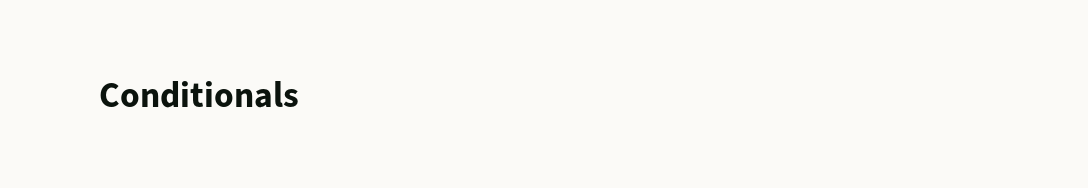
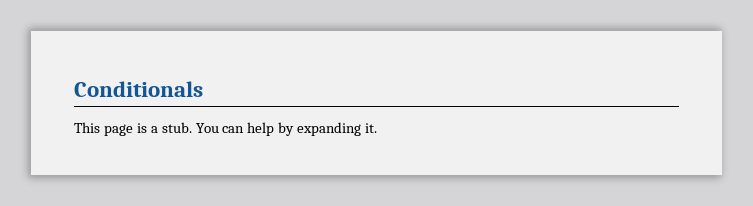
+ This page is a stub. You can help by expanding it.

